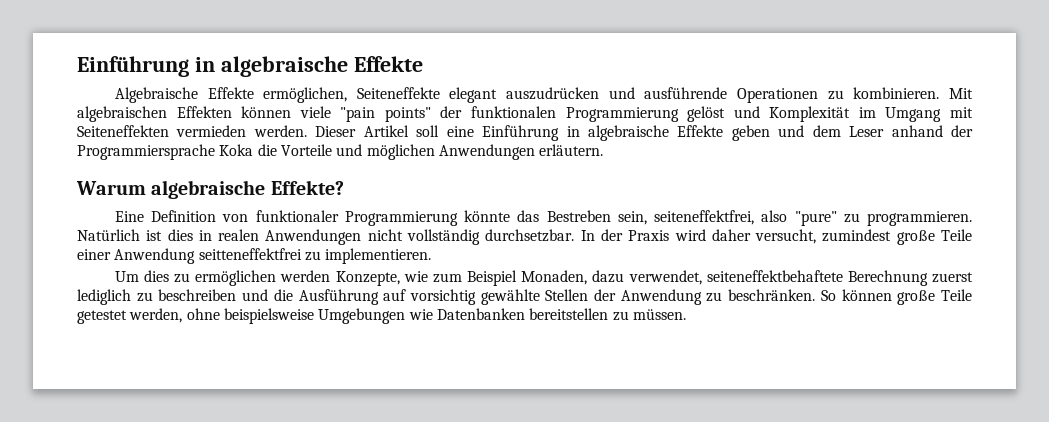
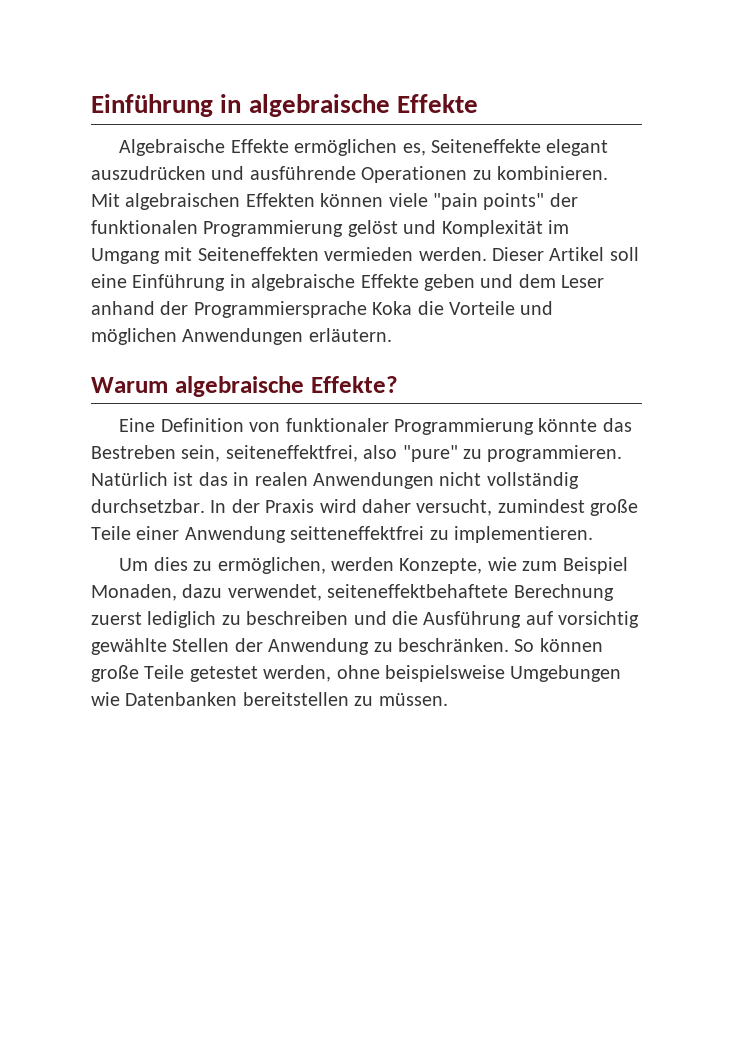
- Algebraische Effekte ermöglichen, Seiteneffekte elegant auszudrücken und ausführende Operationen zu kombinieren.
+ Algebraische Effekte ermöglichen es, Seiteneffekte elegant auszudrücken und ausführende Operationen zu kombinieren.
- Natürlich ist dies in realen Anwendungen nicht vollständig durchsetzbar.
+ Natürlich ist das in realen Anwendungen nicht vollständig durchsetzbar.
- Um dies zu ermöglichen werden Konzepte, wie zum Beispiel Monaden, dazu verwendet, seiteneffektbehaftete Berechnung zuerst lediglich zu beschreiben und die Ausführung auf vorsichtig gewählte Stellen der Anwendung zu beschränken.
+ Um dies zu ermöglichen, werden Konzepte, wie zum Beispiel Monaden, dazu verwendet, seiteneffektbehaftete Berechnung zuerst lediglich zu beschreiben und die Ausführung auf vorsichtig gewählte Stellen der Anwendung zu beschränken.

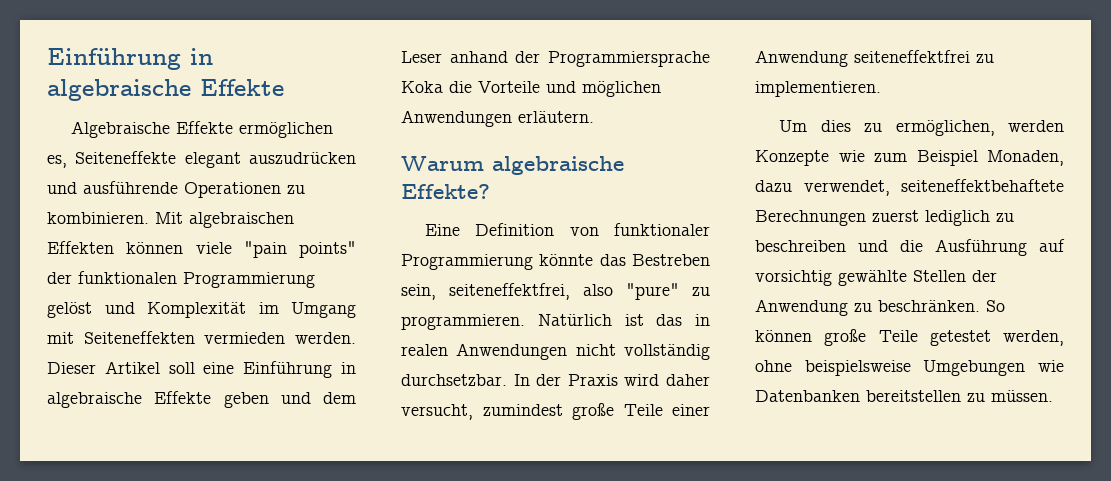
- In der Praxis wird daher versucht, zumindest große Teile einer Anwendung seitteneffektfrei zu implementieren.
+ In der Praxis wird daher versucht, zumindest große Teile einer Anwendung seiteneffektfrei zu implementieren.
- Um dies zu ermöglichen, werden Konzepte, wie zum Beispiel Monaden, dazu verwendet, seiteneffektbehaftete Berechnung zuerst lediglich zu beschreiben und die Ausführung auf vorsichtig gewählte Stellen der Anwendung zu beschränken.
+ Um dies zu ermöglichen, werden Konzepte wie zum Beispiel Monaden, dazu verwendet, seiteneffektbehaftete Berechnungen zuerst lediglich zu beschreiben und die Ausführung auf vorsichtig gewählte Stellen der Anwendung zu beschränken.

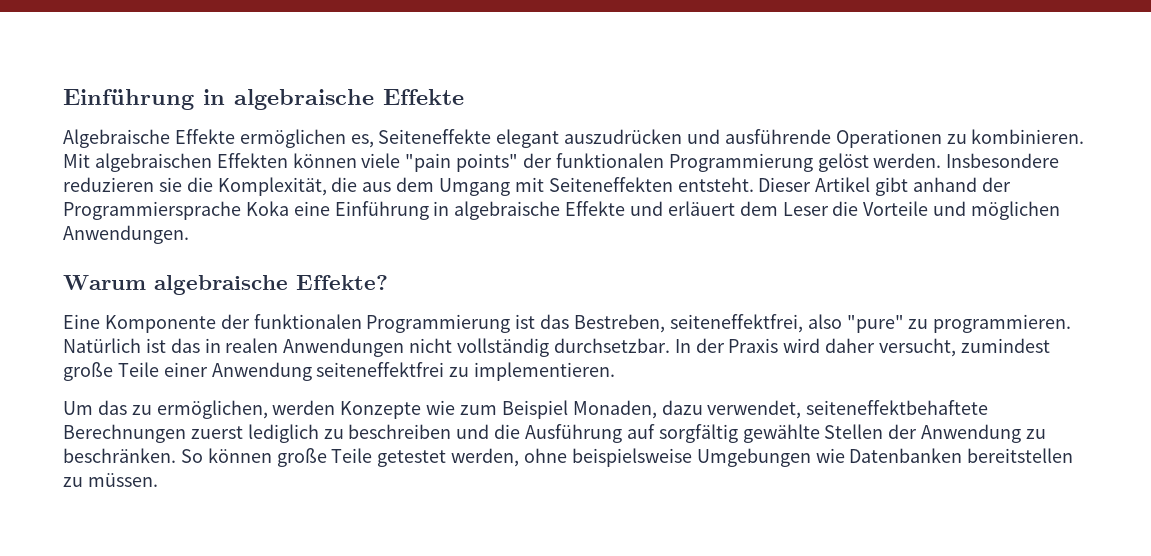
- Mit algebraischen Effekten können viele "pain points" der funktionalen Programmierung gelöst und Komplexität im Umgang mit Seiteneffekten vermieden werden. Dieser Artikel soll eine Einführung in algebraische Effekte geben und dem Leser anhand der Programmiersprache Koka die Vorteile und möglichen Anwendungen erläutern.
+ Mit algebraischen Effekten können viele "pain points" der funktionalen Programmierung gelöst werden. Insbesondere reduzieren sie die Komplexität, die aus dem Umgang mit Seiteneffekten entsteht. Dieser Artikel gibt anhand der Programmiersprache Koka eine Einführung in algebraische Effekte und erläuert dem Leser die Vorteile und möglichen Anwendungen.
- Eine Definition von funktionaler Programmierung könnte das Bestreben sein, seiteneffektfrei, also "pure" zu programmieren.
+ Eine Komponente der funktionalen Programmierung ist das Bestreben, seiteneffektfrei, also "pure" zu programmieren.
- Um dies zu ermöglichen, werden Konzepte wie zum Beispiel Monaden, dazu verwendet, seiteneffektbehaftete Berechnungen zuerst lediglich zu beschreiben und die Ausführung auf vorsichtig gewählte Stellen der Anwendung zu beschränken.
+ Um das zu ermöglichen, werden Konzepte wie zum Beispiel Monaden, dazu verwendet, seiteneffektbehaftete Berechnungen zuerst lediglich zu beschreiben und die Ausführung auf sorgfältig gewählte Stellen der Anwendung zu beschränken.

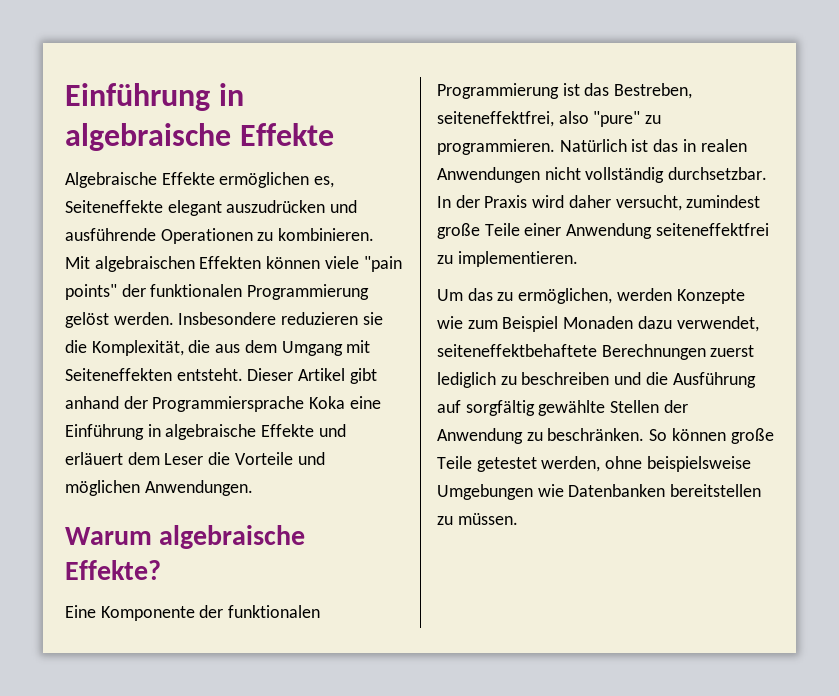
- Um das zu ermöglichen, werden Konzepte wie zum Beispiel Monaden, dazu verwendet, seiteneffektbehaftete Berechnungen zuerst lediglich zu beschreiben und die Ausführung auf sorgfältig gewählte Stellen der Anwendung zu beschränken.
+ Um das zu ermöglichen, werden Konzepte wie zum Beispiel Monaden dazu verwendet, seiteneffektbehaftete Berechnungen zuerst lediglich zu beschreiben und die Ausführung auf sorgfältig gewählte Stellen der Anwendung zu beschränken.

